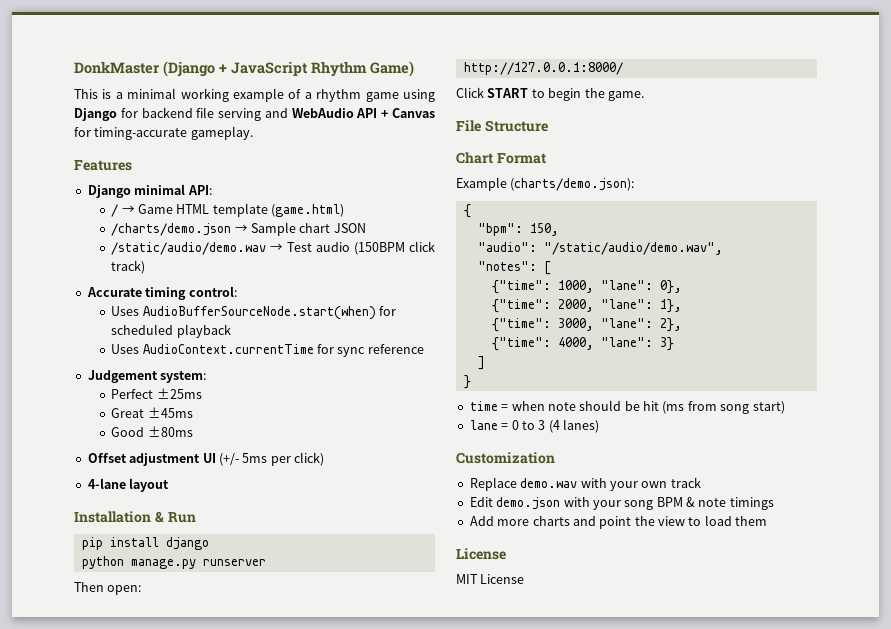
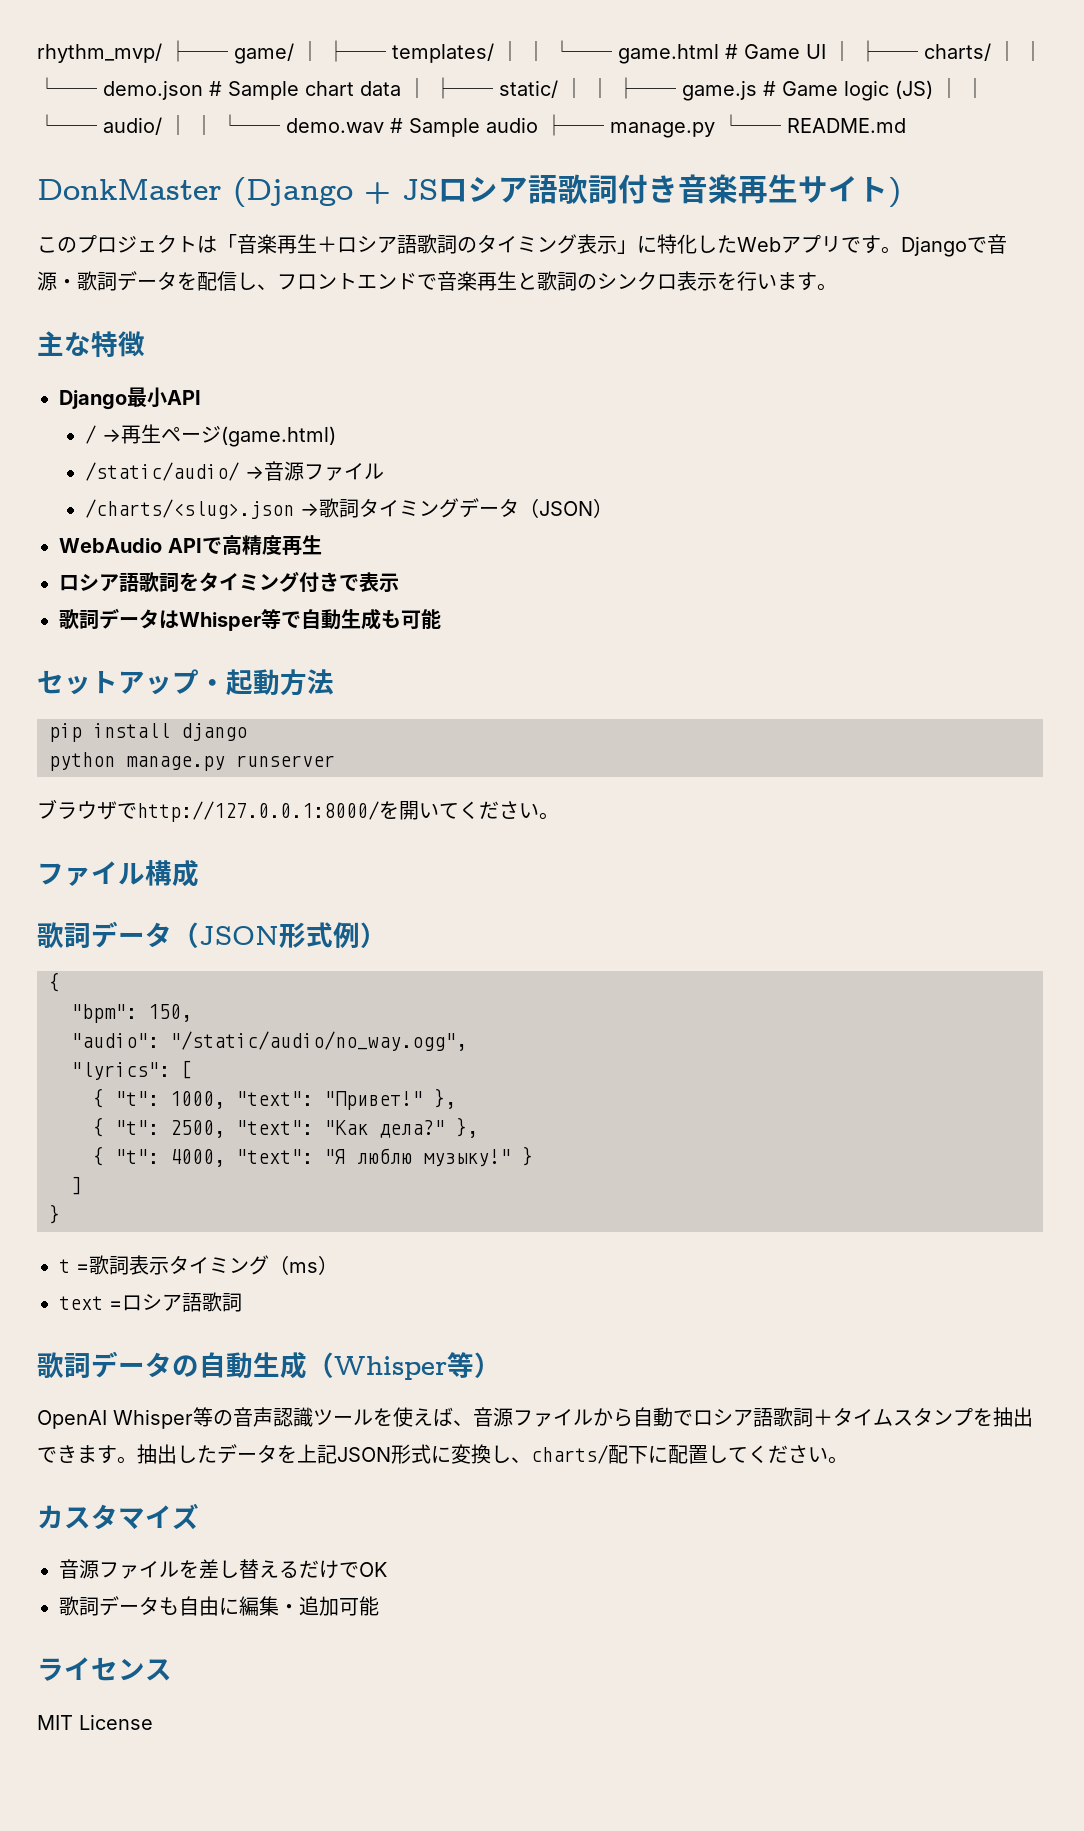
- DonkMaster (Django + JavaScript Rhythm Game)
- This is a minimal working example of a rhythm game using Django for backend file serving and WebAudio API + Canvas for timing-accurate gameplay.
- Features
- Django minimal API:
+ rhythm_mvp/ ├── game/ │ ├── templates/ │ │ └── game.html # Game UI │ ├── charts/ │ │ └── demo.json # Sample chart data │ ├── static/ │ │ ├── game.js # Game logic (JS) │ │ └── audio/ │ │ └── demo.wav # Sample audio ├── manage.py └── README.md
+ DonkMaster (Django + JSロシア語歌詞付き音楽再生サイト)
+ このプロジェクトは「音楽再生＋ロシア語歌詞のタイミング表示」に特化したWebアプリです。Djangoで音源・歌詞データを配信し、フロントエンドで音楽再生と歌詞のシンクロ表示を行います。
+ 主な特徴
+ Django最小API
- / → Game HTML template (game.html)
- /charts/demo.json → Sample chart JSON
- /static/audio/demo.wav → Test audio (150BPM click track)
- Accurate timing control:
- Uses AudioBufferSourceNode.start(when) for scheduled playback
- Uses AudioContext.currentTime for sync reference
- Judgement system:
- Perfect ±25ms
- Great ±45ms
- Good ±80ms
- Offset adjustment UI (+/- 5ms per click)
- 4-lane layout
- Installation & Run
+ / →再生ページ(game.html)
+ /static/audio/ →音源ファイル
+ /charts/<slug>.json →歌詞タイミングデータ（JSON）
+ WebAudio APIで高精度再生
+ ロシア語歌詞をタイミング付きで表示
+ 歌詞データはWhisper等で自動生成も可能
+ セットアップ・起動方法
- Then open:
- http://127.0.0.1:8000/
- Click START to begin the game.
- File Structure
- Chart Format
- Example (charts/demo.json):
+ ブラウザでhttp://127.0.0.1:8000/を開いてください。
+ ファイル構成
+ 歌詞データ（JSON形式例）
- "audio": "/static/audio/demo.wav",
- "notes": [
+ "audio": "/static/audio/no_way.ogg",
+ "lyrics": [
- {"time": 1000, "lane": 0},
- {"time": 2000, "lane": 1},
- {"time": 3000, "lane": 2},
- {"time": 4000, "lane": 3}
+ { "t": 1000, "text": "Привет!" },
+ { "t": 2500, "text": "Как дела?" },
+ { "t": 4000, "text": "Я люблю музыку!" }
  ]
  }
- time = when note should be hit (ms from song start)
- lane = 0 to 3 (4 lanes)
- Customization
- Replace demo.wav with your own track
- Edit demo.json with your song BPM & note timings
- Add more charts and point the view to load them
- License
+ t =歌詞表示タイミング（ms）
+ text =ロシア語歌詞
+ 歌詞データの自動生成（Whisper等）
+ OpenAI Whisper等の音声認識ツールを使えば、音源ファイルから自動でロシア語歌詞＋タイムスタンプを抽出できます。抽出したデータを上記JSON形式に変換し、charts/配下に配置してください。
+ カスタマイズ
+ 音源ファイルを差し替えるだけでOK
+ 歌詞データも自由に編集・追加可能
+ ライセンス

